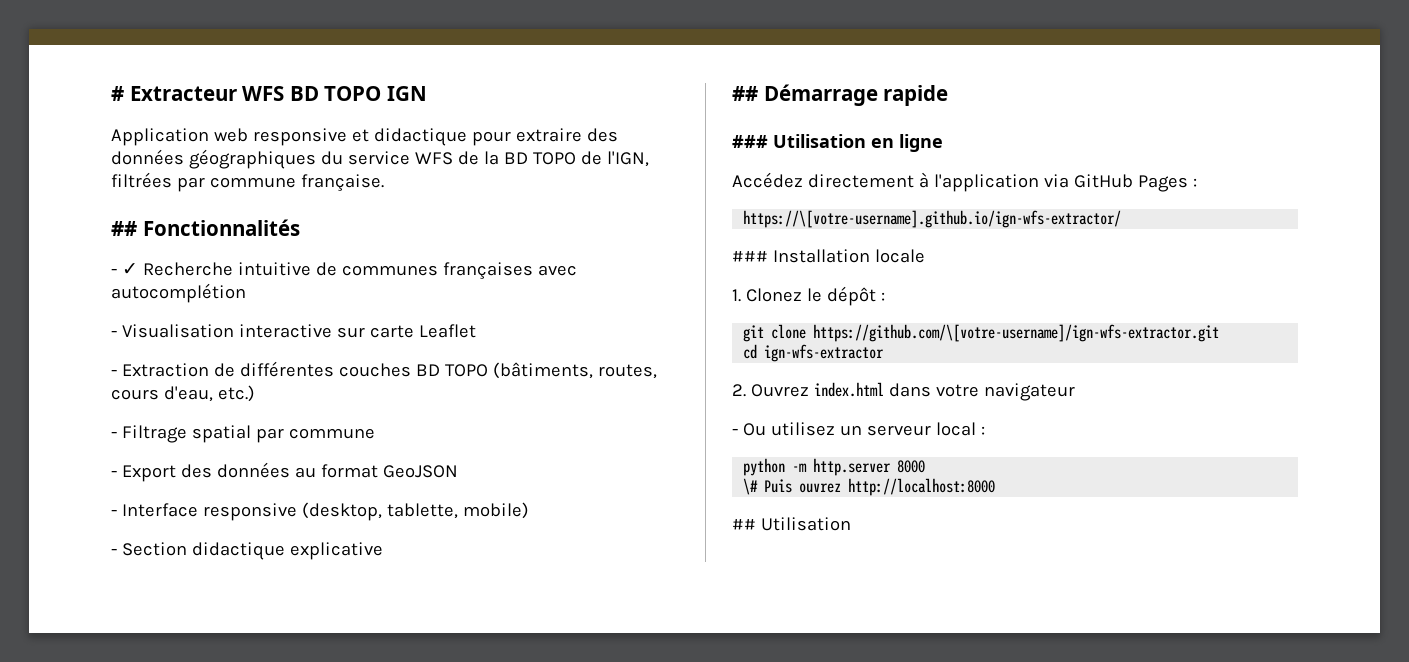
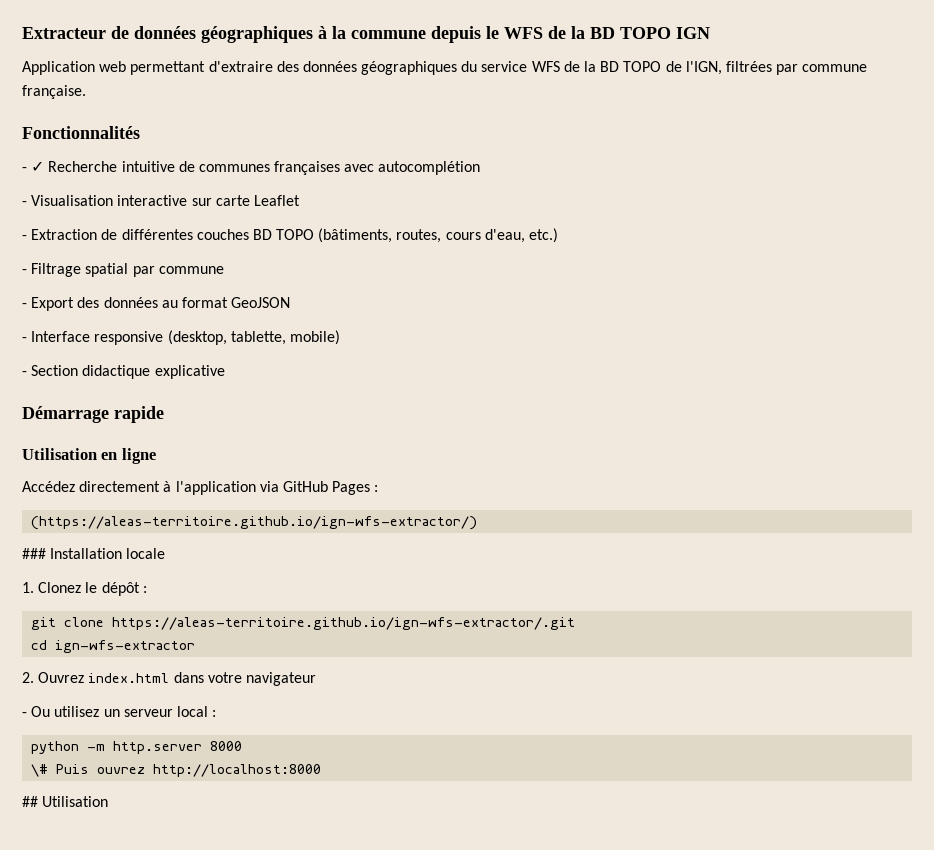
- # Extracteur WFS BD TOPO IGN
+ Extracteur de données géographiques à la commune depuis le WFS de la BD TOPO IGN
- Application web responsive et didactique pour extraire des données géographiques du service WFS de la BD TOPO de l'IGN, filtrées par commune française.
+ Application web permettant d'extraire des données géographiques du service WFS de la BD TOPO de l'IGN, filtrées par commune française.
- ## Fonctionnalités
+ Fonctionnalités
- ## Démarrage rapide
+ Démarrage rapide
- ### Utilisation en ligne
+ Utilisation en ligne
- https://\[votre-username].github.io/ign-wfs-extractor/
+ (https://aleas-territoire.github.io/ign-wfs-extractor/)
- git clone https://github.com/\[votre-username]/ign-wfs-extractor.git
+ git clone https://aleas-territoire.github.io/ign-wfs-extractor/.git

